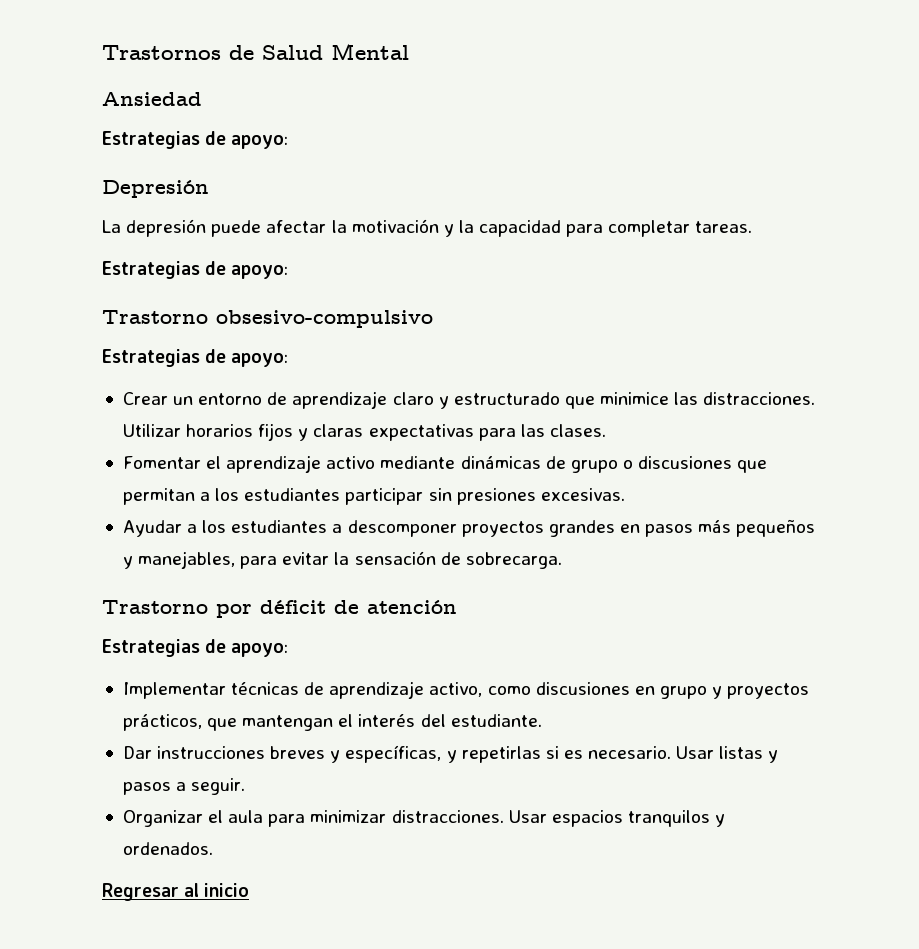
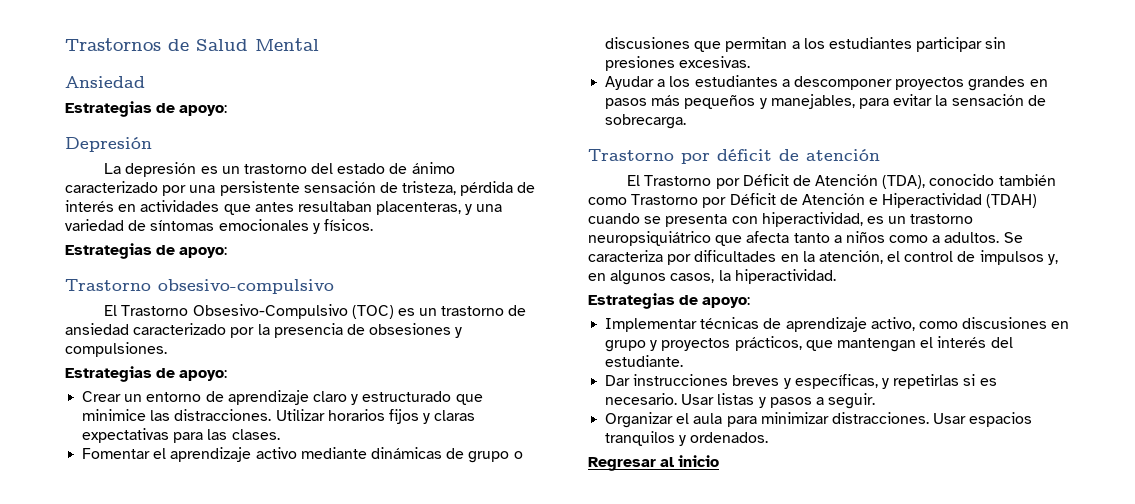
- La depresión puede afectar la motivación y la capacidad para completar tareas.
+ La depresión es un trastorno del estado de ánimo caracterizado por una persistente sensación de tristeza, pérdida de interés en actividades que antes resultaban placenteras, y una variedad de síntomas emocionales y físicos.
+ El Trastorno Obsesivo-Compulsivo (TOC) es un trastorno de ansiedad caracterizado por la presencia de obsesiones y compulsiones.
+ El Trastorno por Déficit de Atención (TDA), conocido también como Trastorno por Déficit de Atención e Hiperactividad (TDAH) cuando se presenta con hiperactividad, es un trastorno neuropsiquiátrico que afecta tanto a niños como a adultos. Se caracteriza por dificultades en la atención, el control de impulsos y, en algunos casos, la hiperactividad.

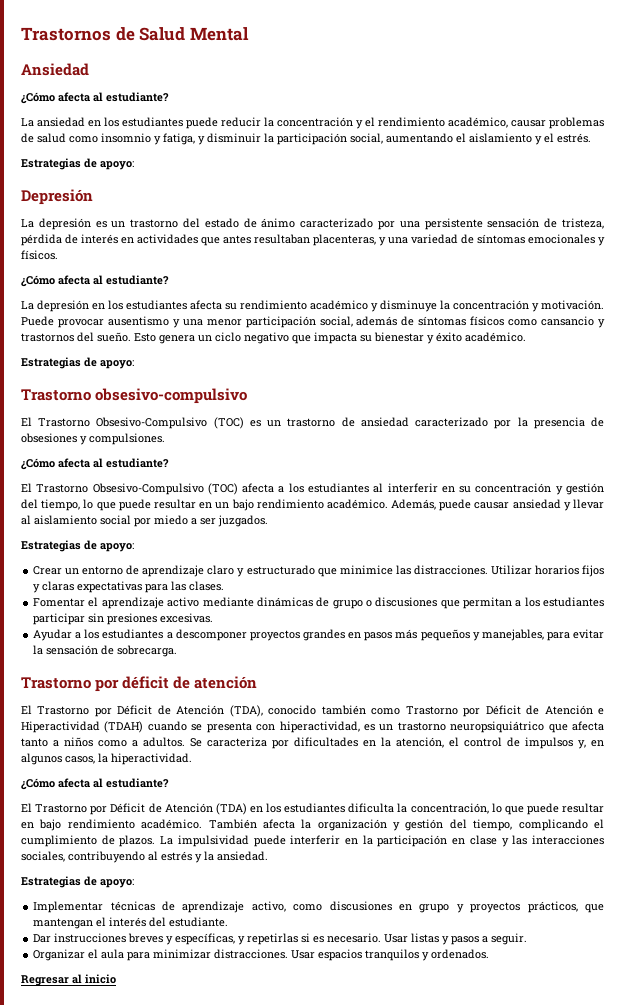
  Ansiedad
+ ¿Cómo afecta al estudiante?
+ La ansiedad en los estudiantes puede reducir la concentración y el rendimiento académico, causar problemas de salud como insomnio y fatiga, y disminuir la participación social, aumentando el aislamiento y el estrés.
  La depresión es un trastorno del estado de ánimo caracterizado por una persistente sensación de tristeza, pérdida de interés en actividades que antes resultaban placenteras, y una variedad de síntomas emocionales y físicos.
+ ¿Cómo afecta al estudiante?
+ La depresión en los estudiantes afecta su rendimiento académico y disminuye la concentración y motivación. Puede provocar ausentismo y una menor participación social, además de síntomas físicos como cansancio y trastornos del sueño. Esto genera un ciclo negativo que impacta su bienestar y éxito académico.
  El Trastorno Obsesivo-Compulsivo (TOC) es un trastorno de ansiedad caracterizado por la presencia de obsesiones y compulsiones.
+ ¿Cómo afecta al estudiante?
+ El Trastorno Obsesivo-Compulsivo (TOC) afecta a los estudiantes al interferir en su concentración y gestión del tiempo, lo que puede resultar en un bajo rendimiento académico. Además, puede causar ansiedad y llevar al aislamiento social por miedo a ser juzgados.
  Se caracteriza por dificultades en la atención, el control de impulsos y, en algunos casos, la hiperactividad.
+ ¿Cómo afecta al estudiante?
+ El Trastorno por Déficit de Atención (TDA) en los estudiantes dificulta la concentración, lo que puede resultar en bajo rendimiento académico. También afecta la organización y gestión del tiempo, complicando el cumplimiento de plazos. La impulsividad puede interferir en la participación en clase y las interacciones sociales, contribuyendo al estrés y la ansiedad.

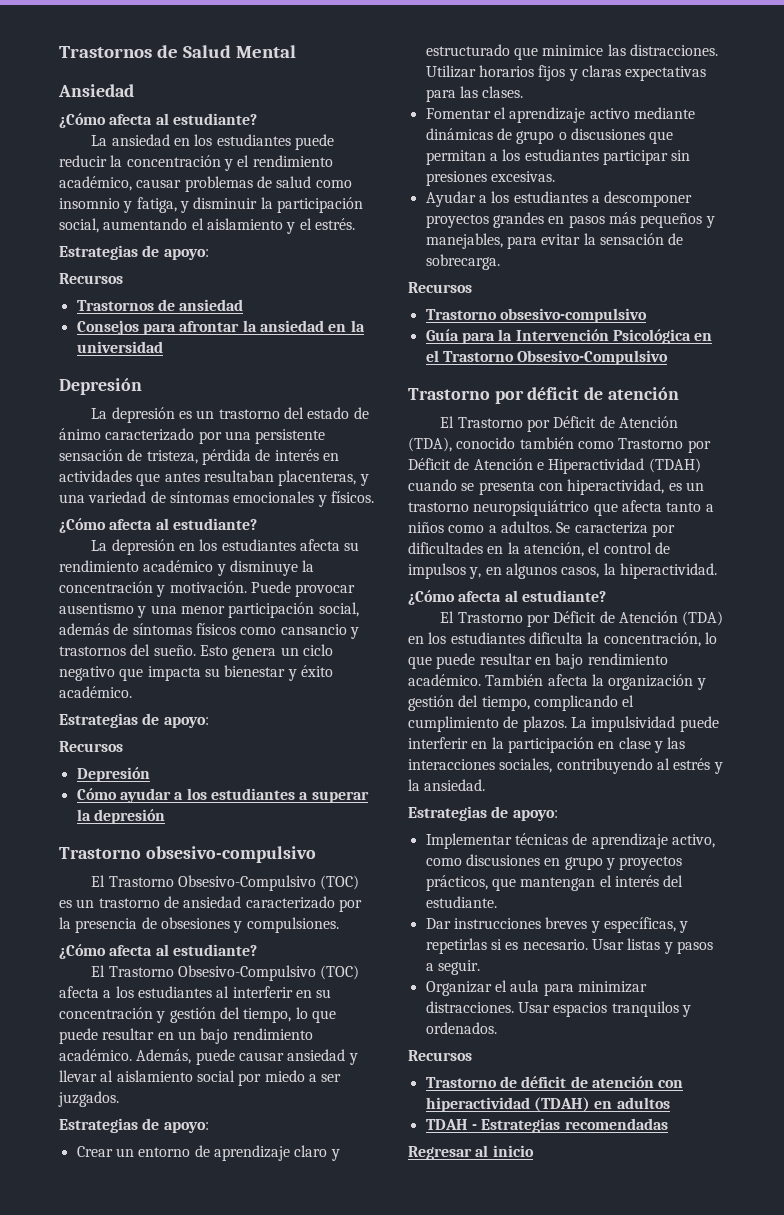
  La ansiedad en los estudiantes puede reducir la concentración y el rendimiento académico, causar problemas de salud como insomnio y fatiga, y disminuir la participación social, aumentando el aislamiento y el estrés.
  Estrategias de apoyo:
+ Recursos
+ Trastornos de ansiedad
+ Consejos para afrontar la ansiedad en la universidad
  Esto genera un ciclo negativo que impacta su bienestar y éxito académico.
  Estrategias de apoyo:
+ Recursos
+ Depresión
+ Cómo ayudar a los estudiantes a superar la depresión
  Ayudar a los estudiantes a descomponer proyectos grandes en pasos más pequeños y manejables, para evitar la sensación de sobrecarga.
+ Recursos
+ Trastorno obsesivo-compulsivo
+ Guía para la Intervención Psicológica en el Trastorno Obsesivo-Compulsivo
  Usar espacios tranquilos y ordenados.
+ Recursos
+ Trastorno de déficit de atención con hiperactividad (TDAH) en adultos
+ TDAH - Estrategias recomendadas

